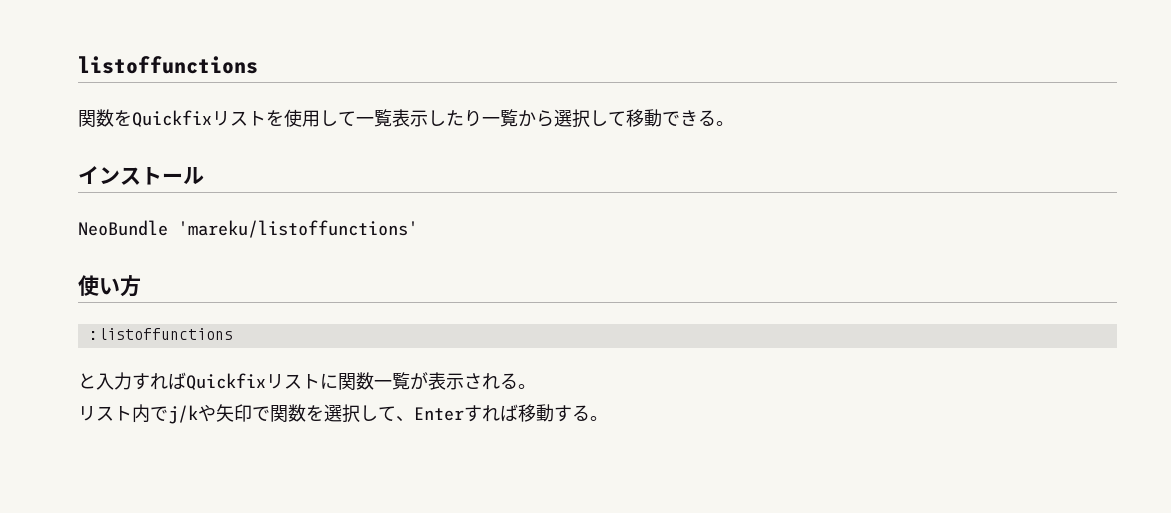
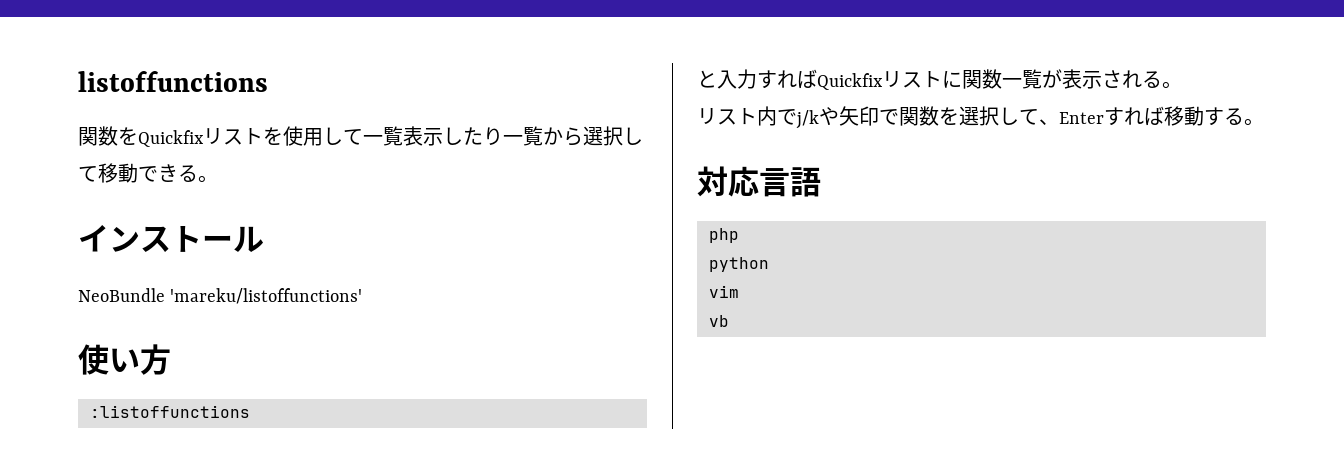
+ 対応言語
+ php
+ python
+ vim
+ vb

